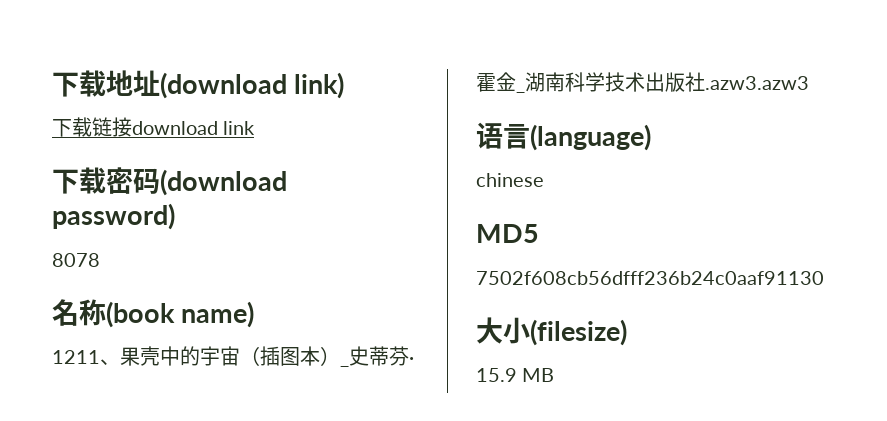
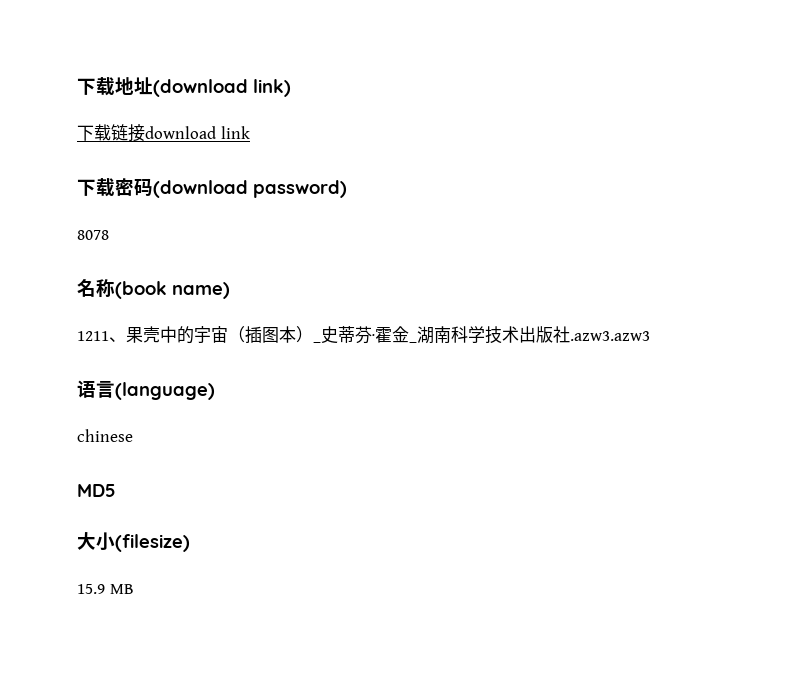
- 7502f608cb56dfff236b24c0aaf91130

